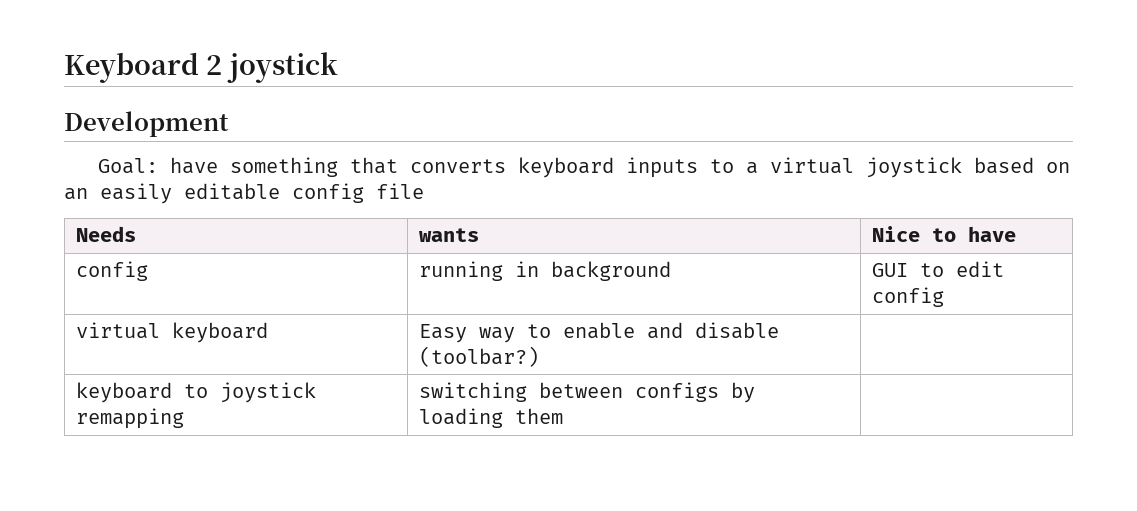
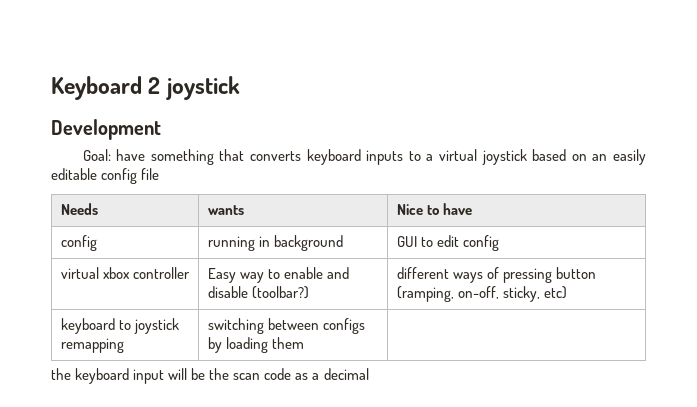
- virtual keyboard | Easy way to enable and disable (toolbar?) |
+ virtual xbox controller | Easy way to enable and disable (toolbar?) | different ways of pressing button (ramping, on-off, sticky, etc)
+ the keyboard input will be the scan code as a decimal

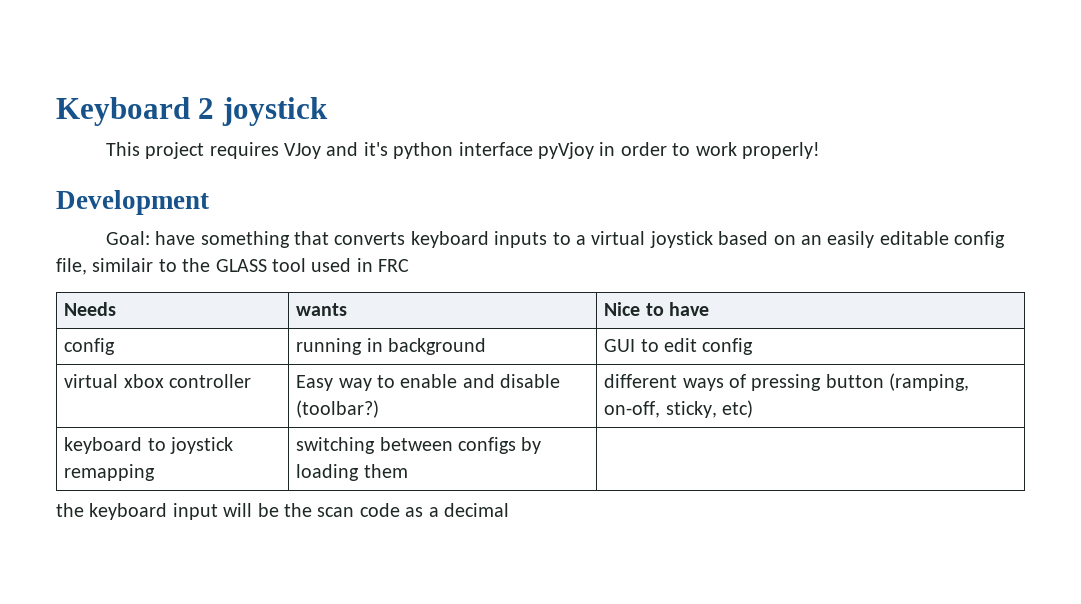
+ This project requires VJoy and it's python interface pyVjoy in order to work properly!
- Goal: have something that converts keyboard inputs to a virtual joystick based on an easily editable config file
+ Goal: have something that converts keyboard inputs to a virtual joystick based on an easily editable config file, similair to the GLASS tool used in FRC

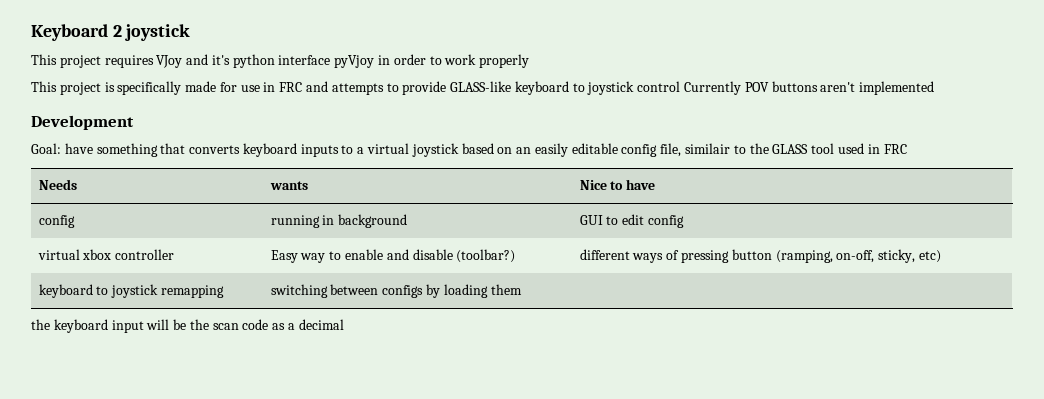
- This project requires VJoy and it's python interface pyVjoy in order to work properly!
+ This project requires VJoy and it's python interface pyVjoy in order to work properly
+ This project is specifically made for use in FRC and attempts to provide GLASS-like keyboard to joystick control Currently POV buttons aren't implemented

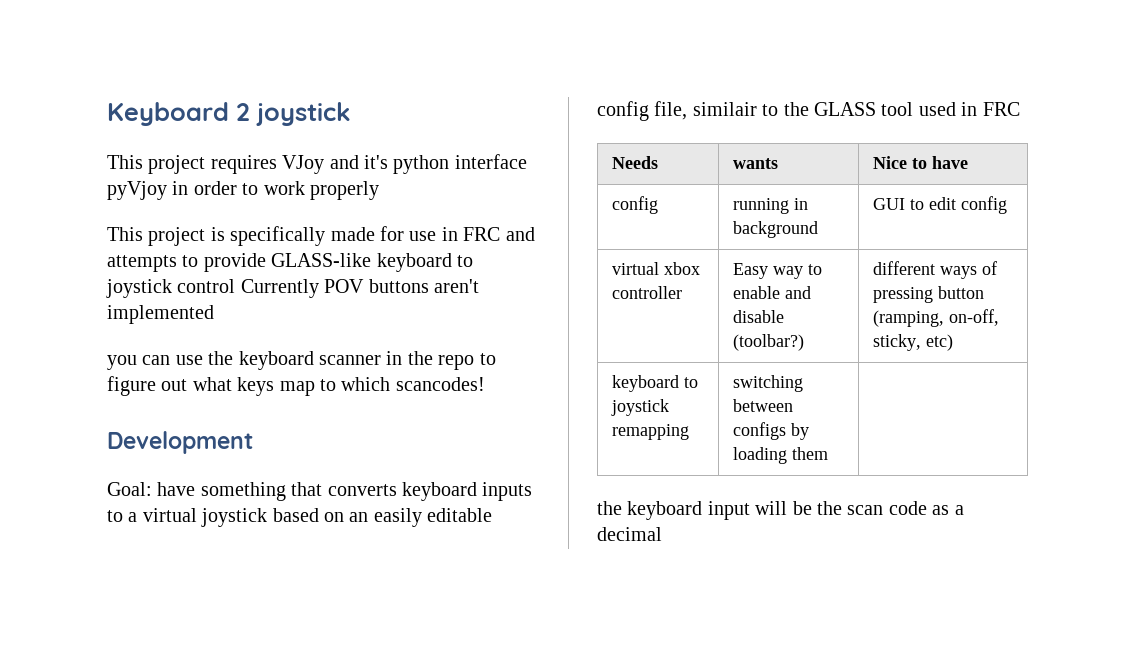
+ you can use the keyboard scanner in the repo to figure out what keys map to which scancodes!

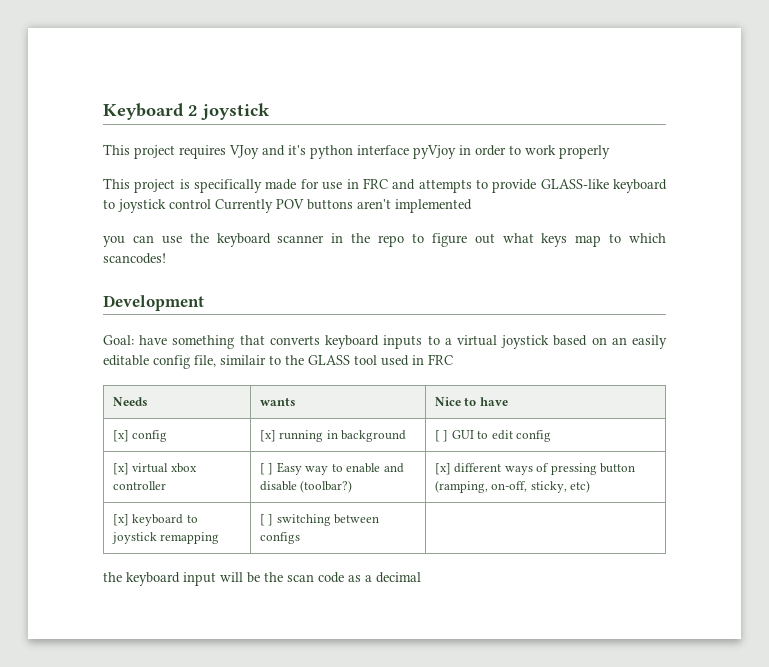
- config | running in background | GUI to edit config
+ [x] config | [x] running in background | [ ] GUI to edit config
- virtual xbox controller | Easy way to enable and disable (toolbar?) | different ways of pressing button (ramping, on-off, sticky, etc)
+ [x] virtual xbox controller | [ ] Easy way to enable and disable (toolbar?) | [x] different ways of pressing button (ramping, on-off, sticky, etc)
- keyboard to joystick remapping | switching between configs by loading them |
+ [x] keyboard to joystick remapping | [ ] switching between configs |

